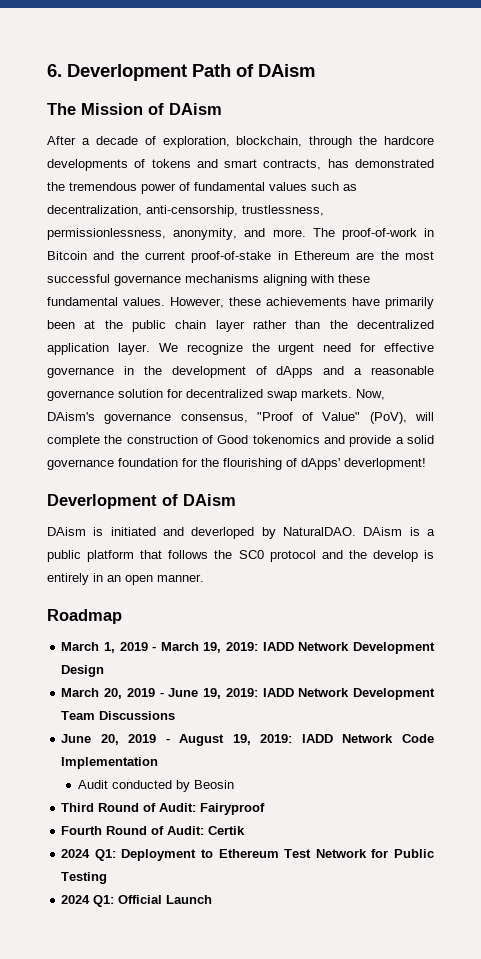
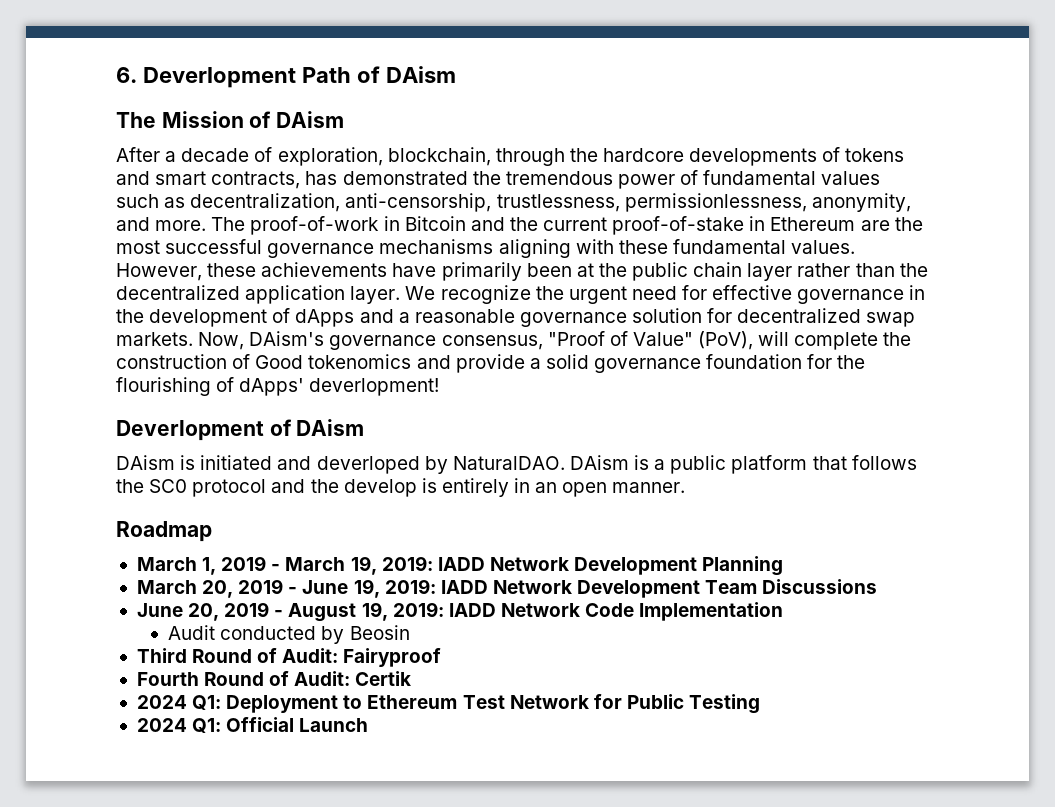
- March 1, 2019 - March 19, 2019: IADD Network Development Design
+ March 1, 2019 - March 19, 2019: IADD Network Development Planning

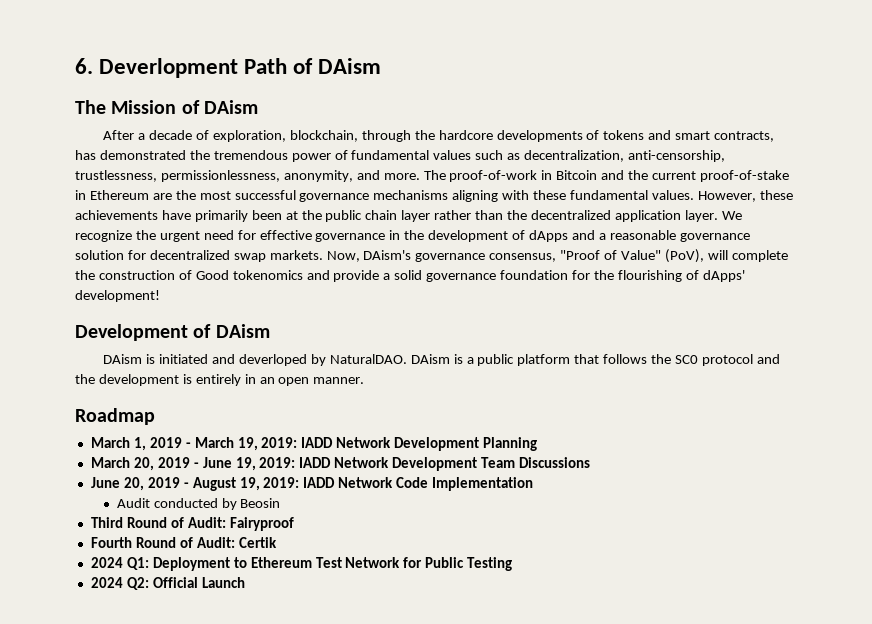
- Now, DAism's governance consensus, "Proof of Value" (PoV), will complete the construction of Good tokenomics and provide a solid governance foundation for the flourishing of dApps' deverlopment!
- Deverlopment of DAism
+ Now, DAism's governance consensus, "Proof of Value" (PoV), will complete the construction of Good tokenomics and provide a solid governance foundation for the flourishing of dApps' development!
+ Development of DAism
- DAism is a public platform that follows the SC0 protocol and the develop is entirely in an open manner.
+ DAism is a public platform that follows the SC0 protocol and the development is entirely in an open manner.
- 2024 Q1: Official Launch
+ 2024 Q2: Official Launch

